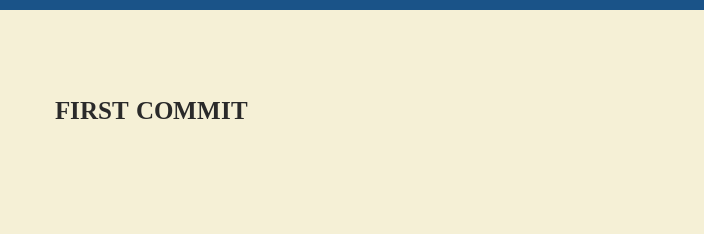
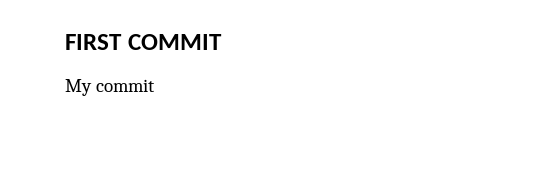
+ My commit

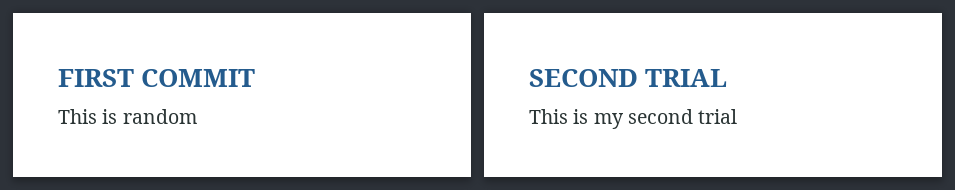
- My commit
+ This is random
+ SECOND TRIAL
+ This is my second trial

